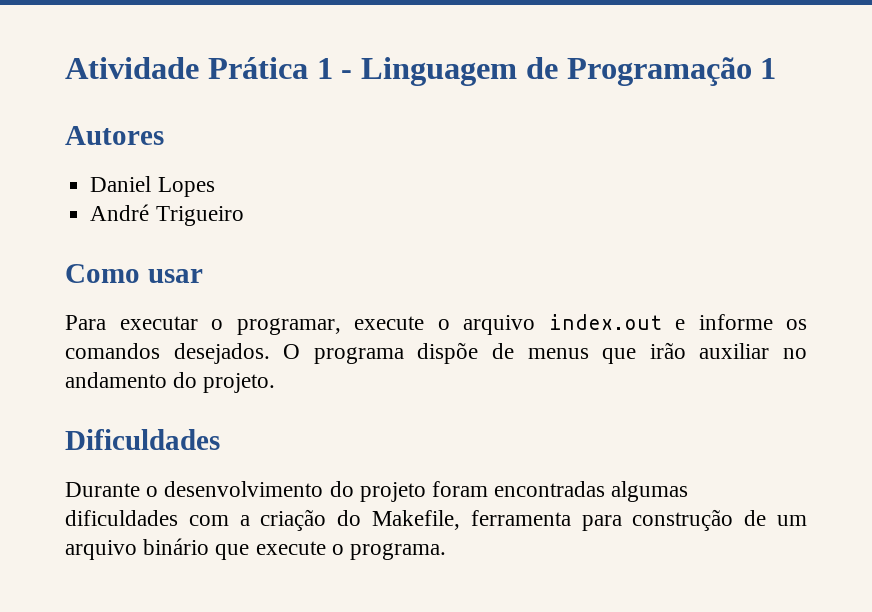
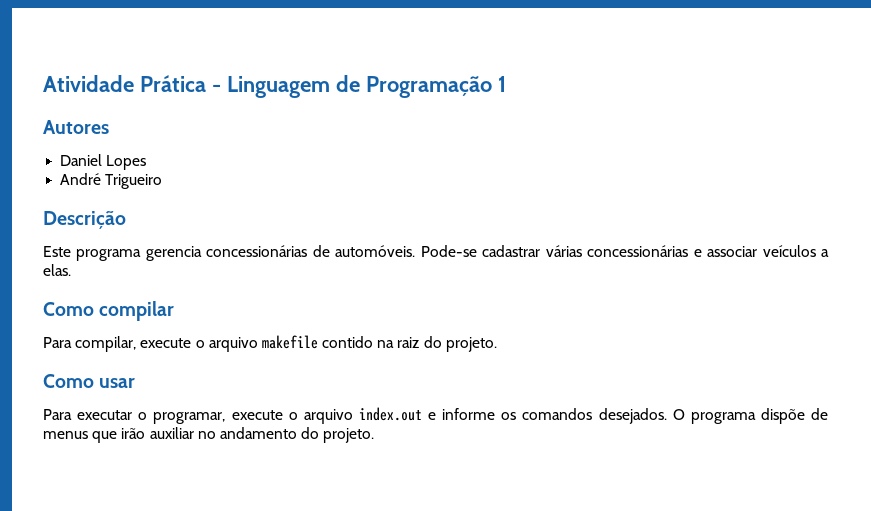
- Atividade Prática 1 - Linguagem de Programação 1
+ Atividade Prática - Linguagem de Programação 1
+ Descrição
+ Este programa gerencia concessionárias de automóveis. Pode-se cadastrar várias concessionárias e associar veículos a elas.
+ Como compilar
+ Para compilar, execute o arquivo makefile contido na raiz do projeto.
- Dificuldades
- Durante o desenvolvimento do projeto foram encontradas algumas dificuldades com a criação do Makefile, ferramenta para construção de um arquivo binário que execute o programa.

